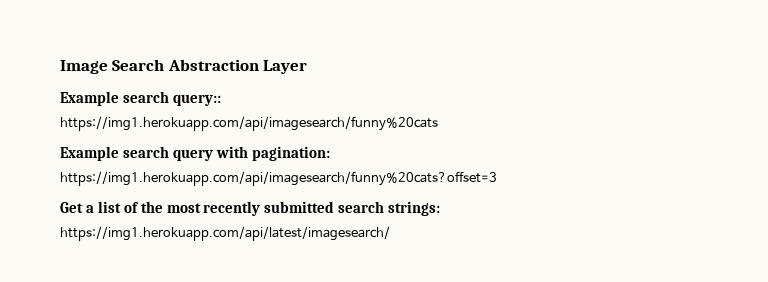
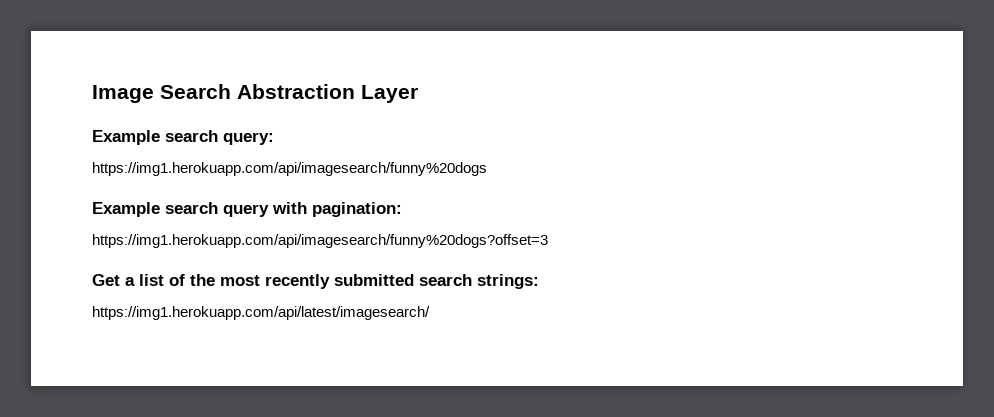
- Example search query::
- https://img1.herokuapp.com/api/imagesearch/funny%20cats
+ Example search query:
+ https://img1.herokuapp.com/api/imagesearch/funny%20dogs
- https://img1.herokuapp.com/api/imagesearch/funny%20cats?offset=3
+ https://img1.herokuapp.com/api/imagesearch/funny%20dogs?offset=3

